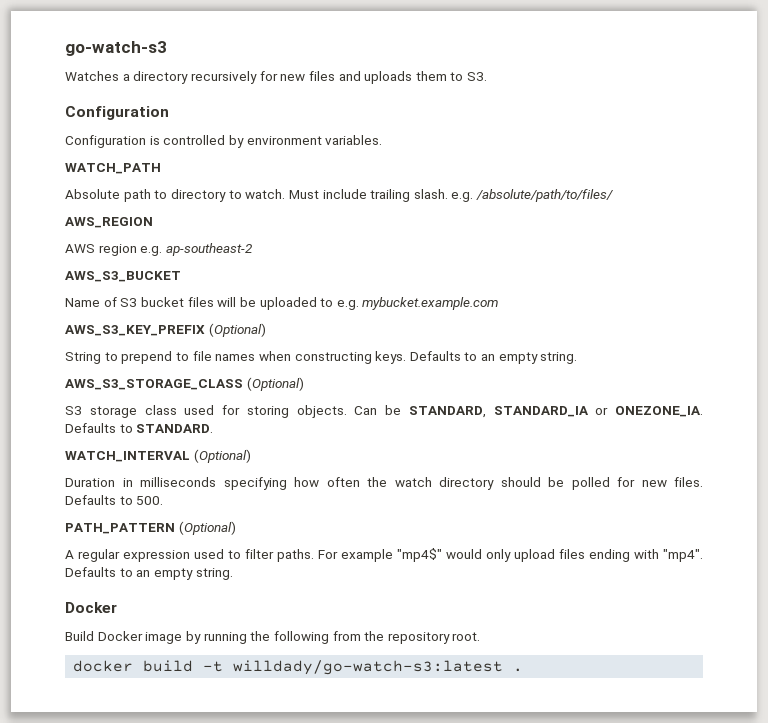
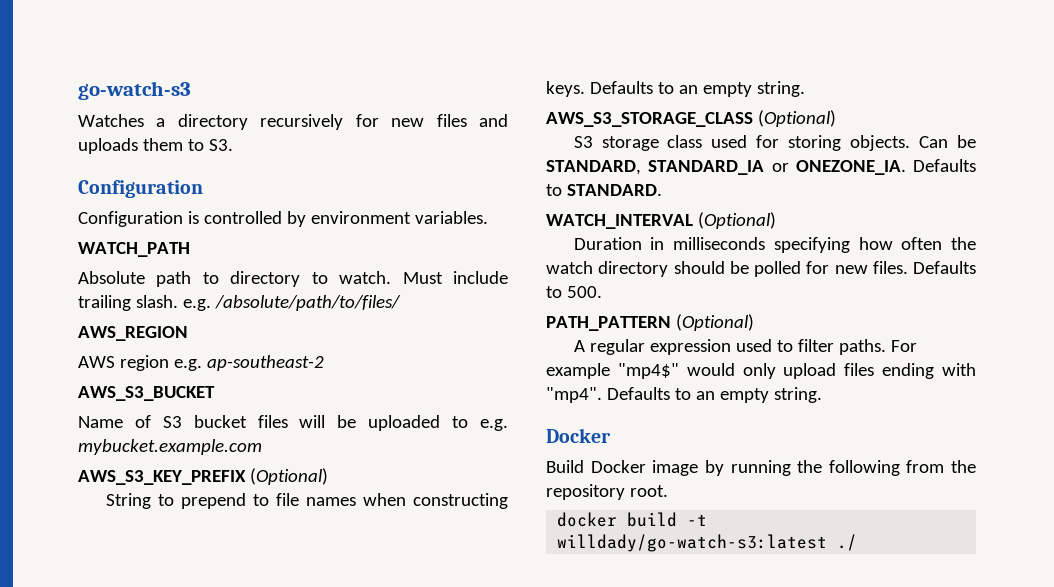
- docker build -t willdady/go-watch-s3:latest .
+ docker build -t willdady/go-watch-s3:latest ./

